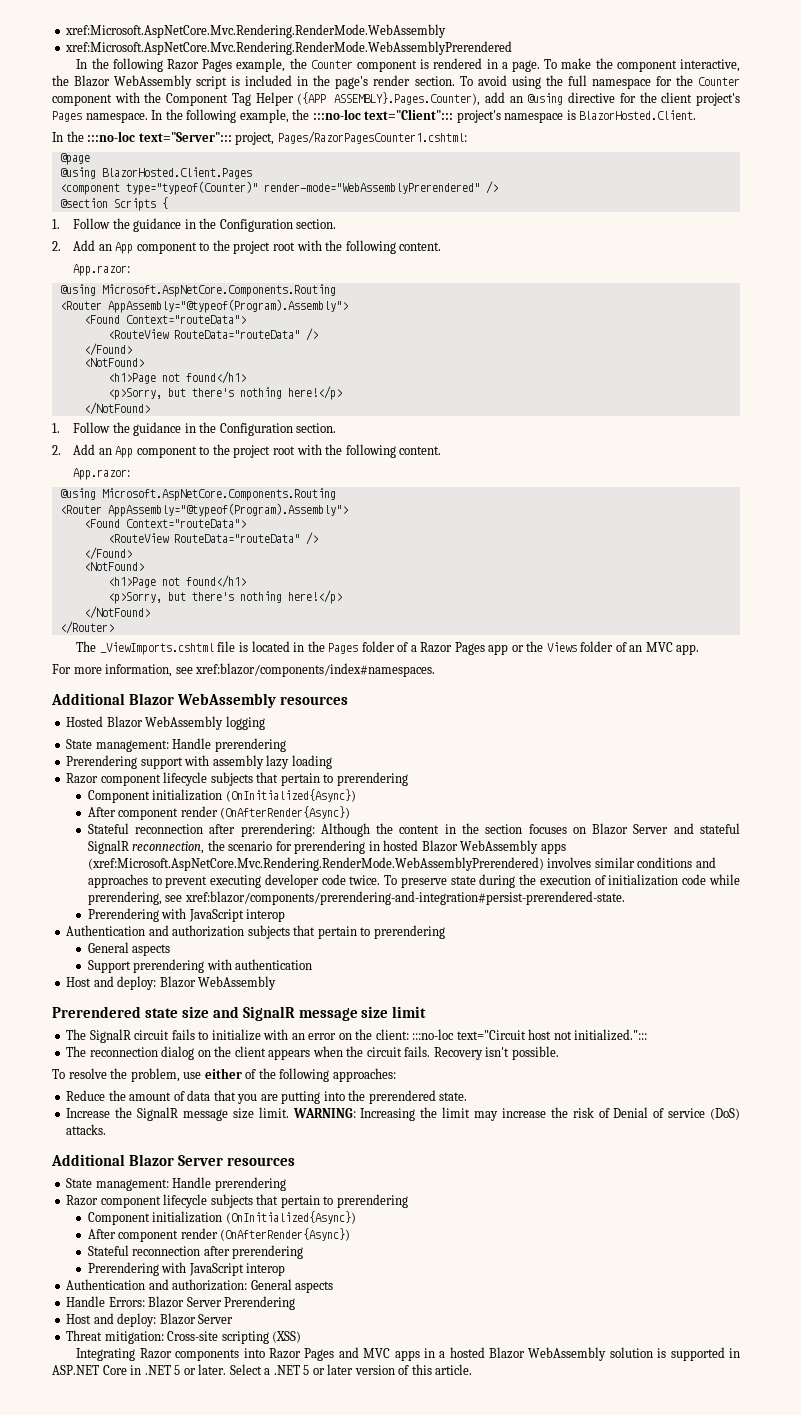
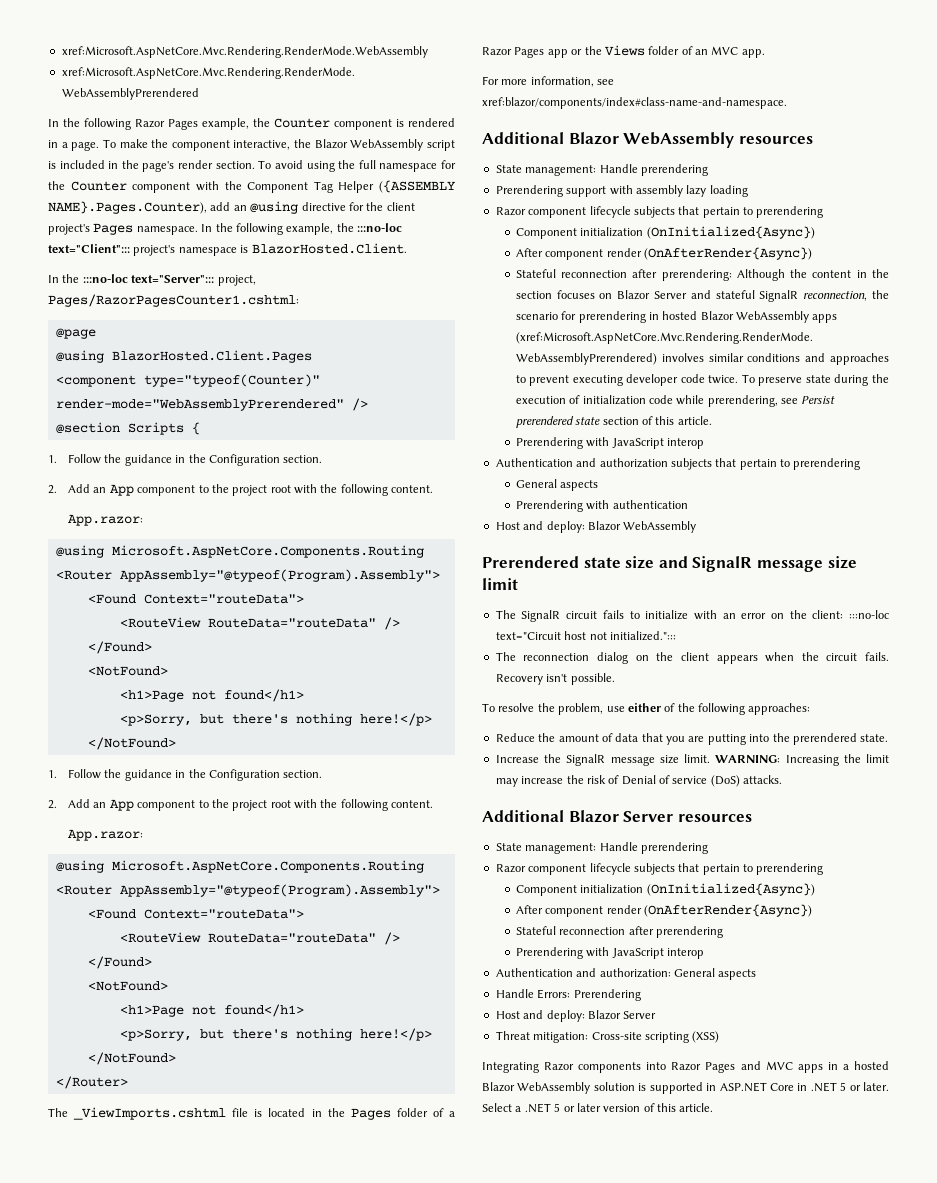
- To avoid using the full namespace for the Counter component with the Component Tag Helper ({APP ASSEMBLY}.Pages.Counter), add an @using directive for the client project's Pages namespace.
+ To avoid using the full namespace for the Counter component with the Component Tag Helper ({ASSEMBLY NAME}.Pages.Counter), add an @using directive for the client project's Pages namespace.
- For more information, see xref:blazor/components/index#namespaces.
+ For more information, see xref:blazor/components/index#class-name-and-namespace.
- Hosted Blazor WebAssembly logging
- To preserve state during the execution of initialization code while prerendering, see xref:blazor/components/prerendering-and-integration#persist-prerendered-state.
+ To preserve state during the execution of initialization code while prerendering, see Persist prerendered state section of this article.
- Support prerendering with authentication
+ Prerendering with authentication
- Handle Errors: Blazor Server Prerendering
+ Handle Errors: Prerendering

